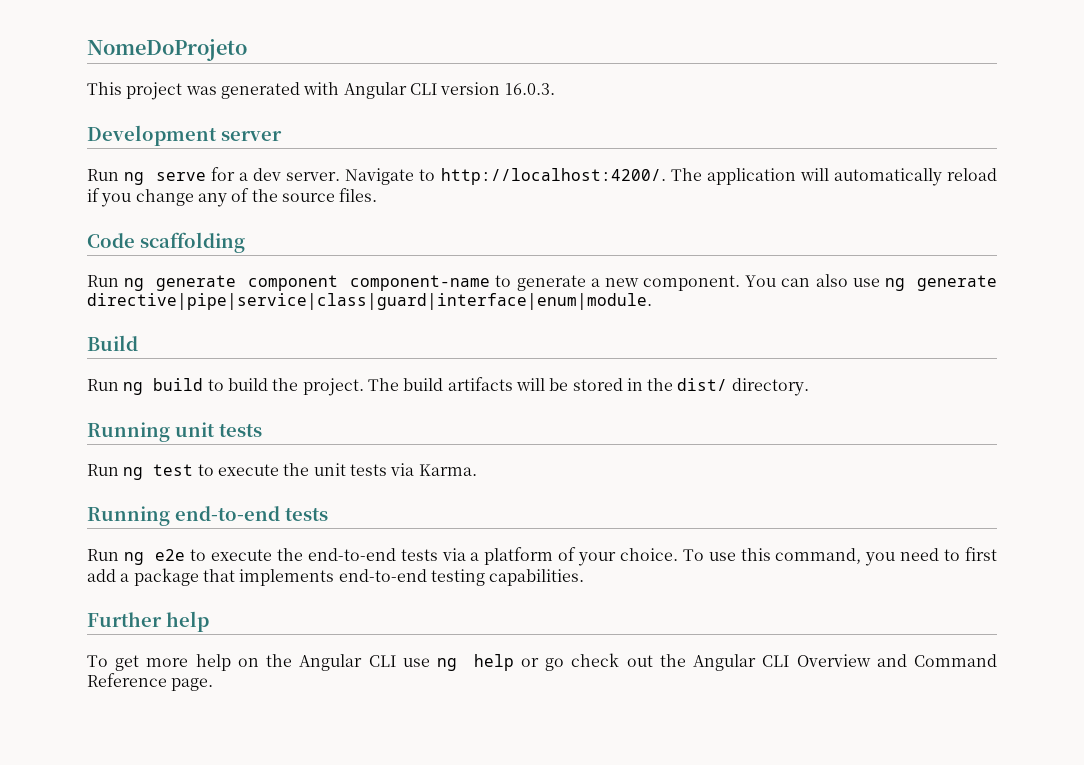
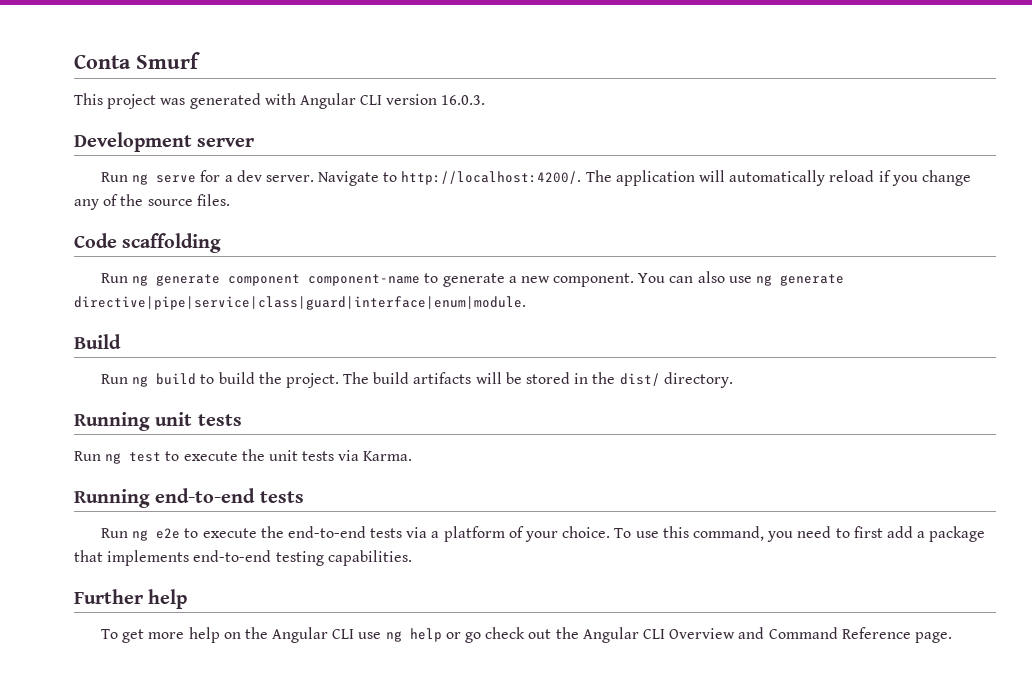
- NomeDoProjeto
+ Conta Smurf

